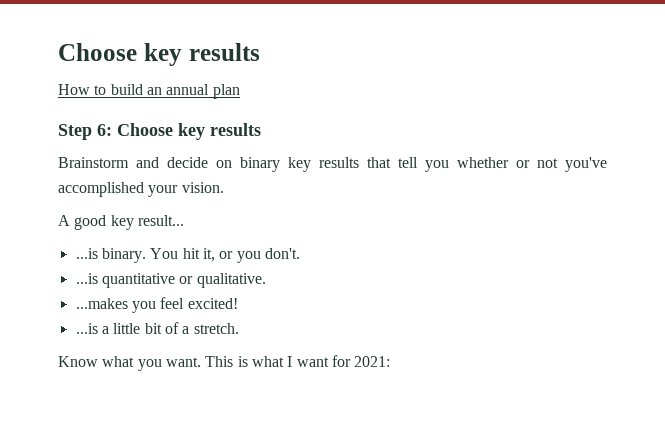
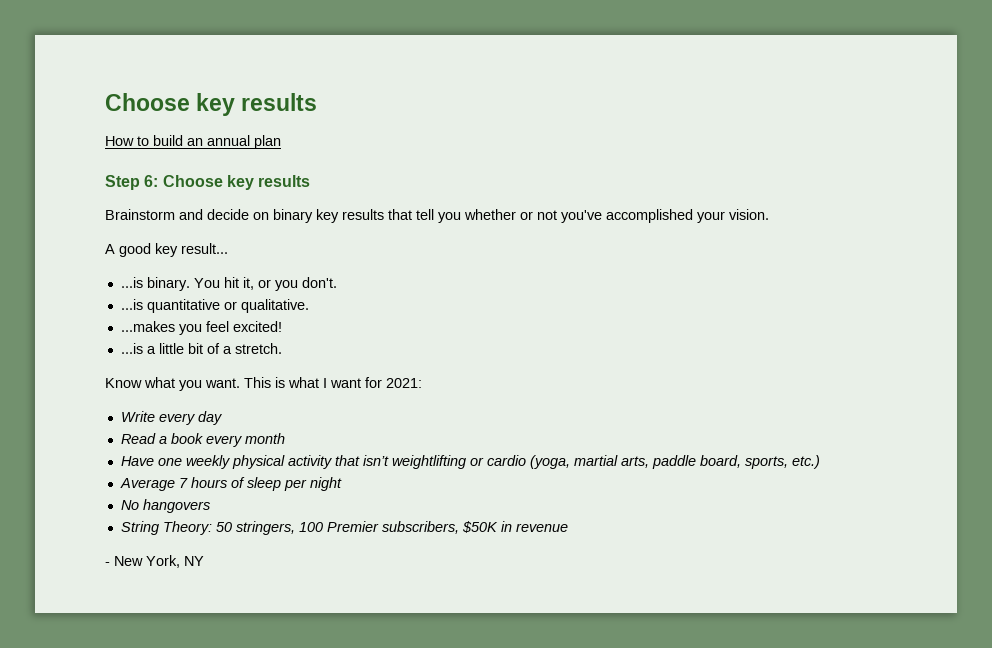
+ Write every day
+ Read a book every month
+ Have one weekly physical activity that isn’t weightlifting or cardio (yoga, martial arts, paddle board, sports, etc.)
+ Average 7 hours of sleep per night
+ No hangovers
+ String Theory: 50 stringers, 100 Premier subscribers, $50K in revenue
+ - New York, NY

